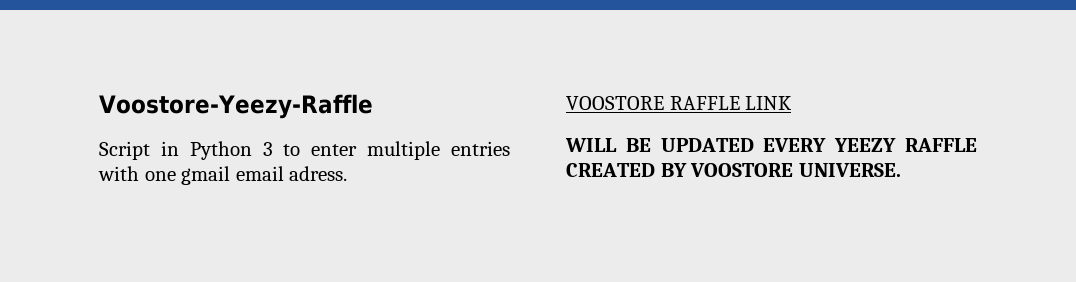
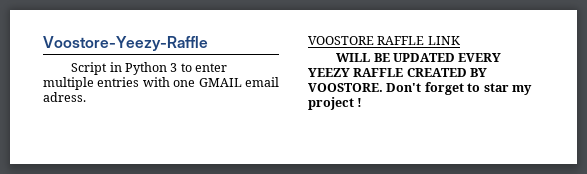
- Script in Python 3 to enter multiple entries with one gmail email adress.
+ Script in Python 3 to enter multiple entries with one GMAIL email adress.
- WILL BE UPDATED EVERY YEEZY RAFFLE CREATED BY VOOSTORE UNIVERSE.
+ WILL BE UPDATED EVERY YEEZY RAFFLE CREATED BY VOOSTORE. Don't forget to star my project !

